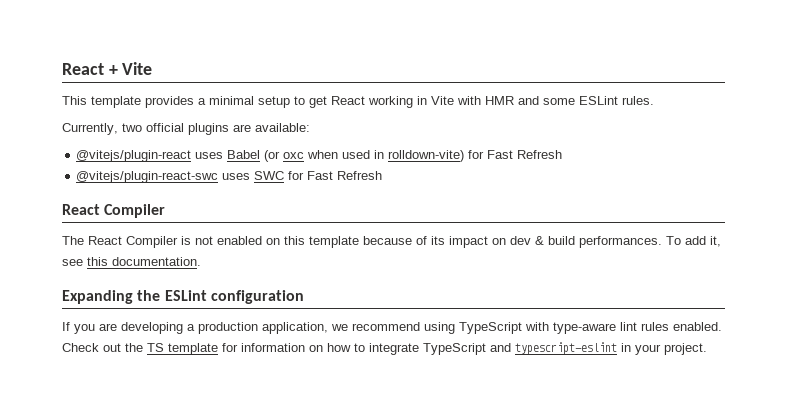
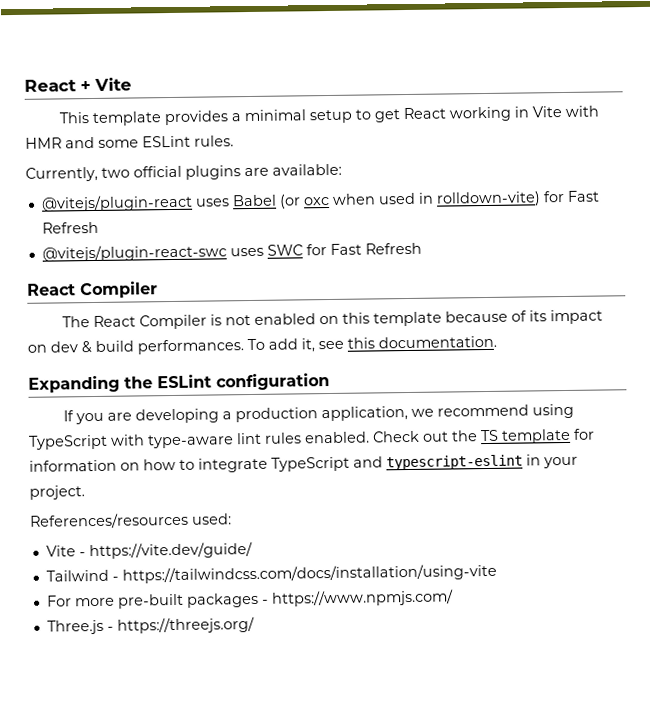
+ References/resources used:
+ Vite - https://vite.dev/guide/
+ Tailwind - https://tailwindcss.com/docs/installation/using-vite
+ For more pre-built packages - https://www.npmjs.com/
+ Three.js - https://threejs.org/

